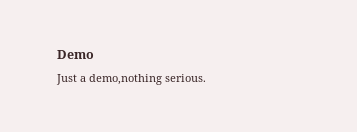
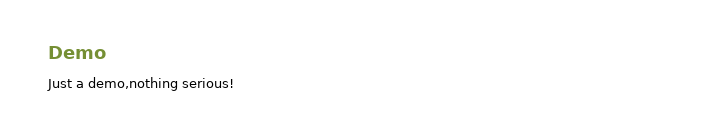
- Just a demo,nothing serious.
+ Just a demo,nothing serious!

